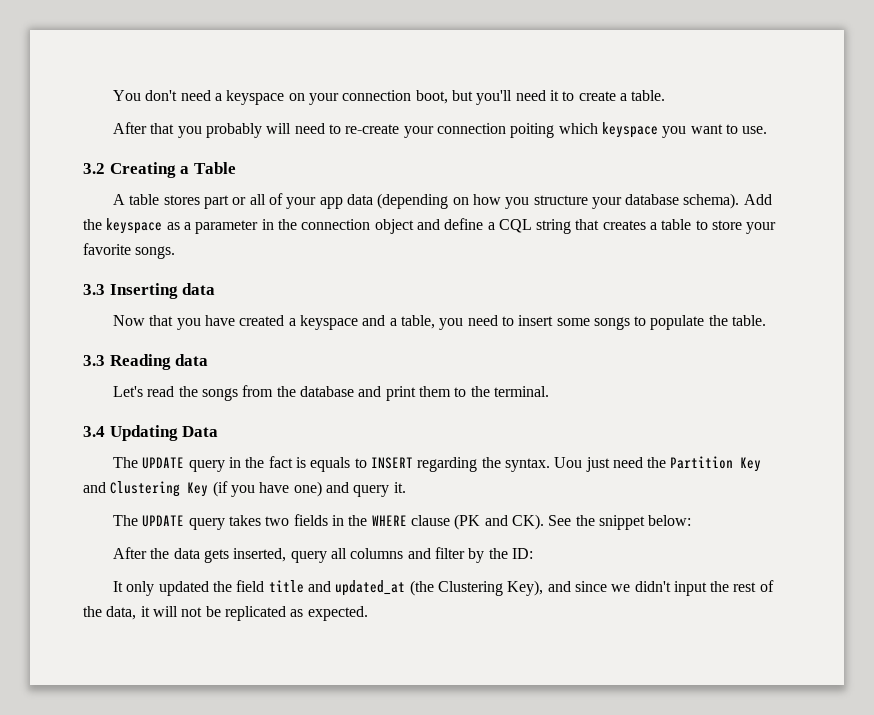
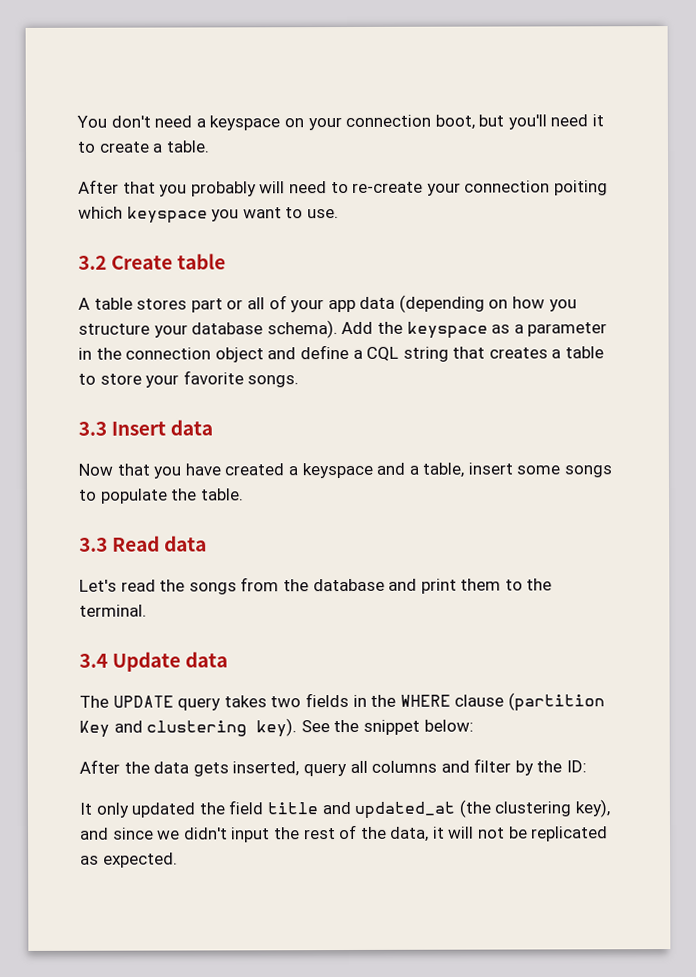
- 3.2 Creating a Table
+ 3.2 Create table
- 3.3 Inserting data
+ 3.3 Insert data
- Now that you have created a keyspace and a table, you need to insert some songs to populate the table.
+ Now that you have created a keyspace and a table, insert some songs to populate the table.
- 3.3 Reading data
+ 3.3 Read data
- 3.4 Updating Data
- The UPDATE query in the fact is equals to INSERT regarding the syntax. Uou just need the Partition Key and Clustering Key (if you have one) and query it.
+ 3.4 Update data
- The UPDATE query takes two fields in the WHERE clause (PK and CK). See the snippet below:
+ The UPDATE query takes two fields in the WHERE clause (partition Key and clustering key). See the snippet below:
- It only updated the field title and updated_at (the Clustering Key), and since we didn't input the rest of the data, it will not be replicated as expected.
+ It only updated the field title and updated_at (the clustering key), and since we didn't input the rest of the data, it will not be replicated as expected.

